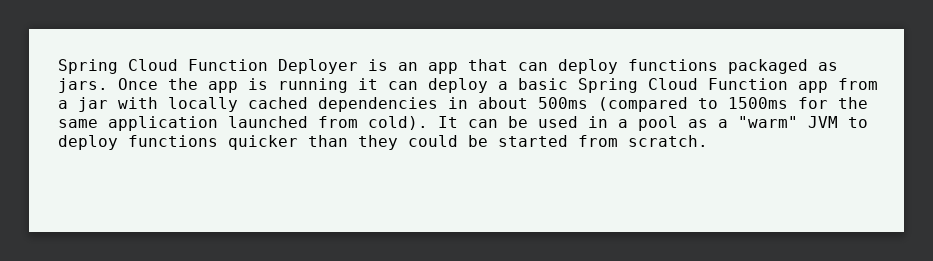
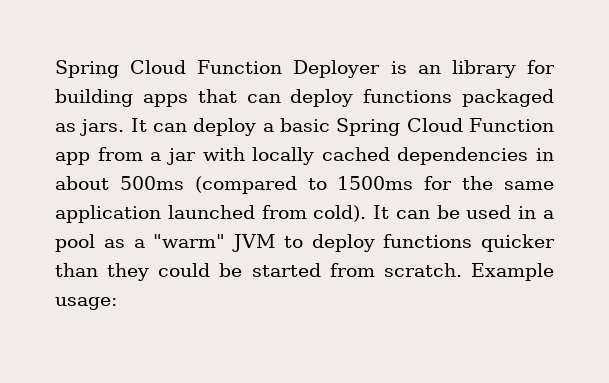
- Spring Cloud Function Deployer is an app that can deploy functions packaged as jars.
+ Spring Cloud Function Deployer is an library for building apps that can deploy functions packaged as jars.
- Once the app is running it can deploy a basic Spring Cloud Function app from a jar with locally cached dependencies in about 500ms (compared to 1500ms for the same application launched from cold).
+ It can deploy a basic Spring Cloud Function app from a jar with locally cached dependencies in about 500ms (compared to 1500ms for the same application launched from cold).
+ Example usage:

